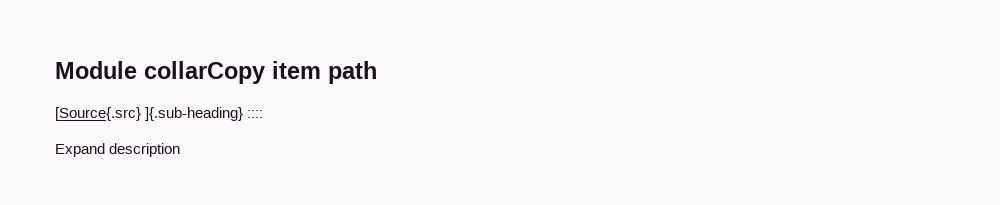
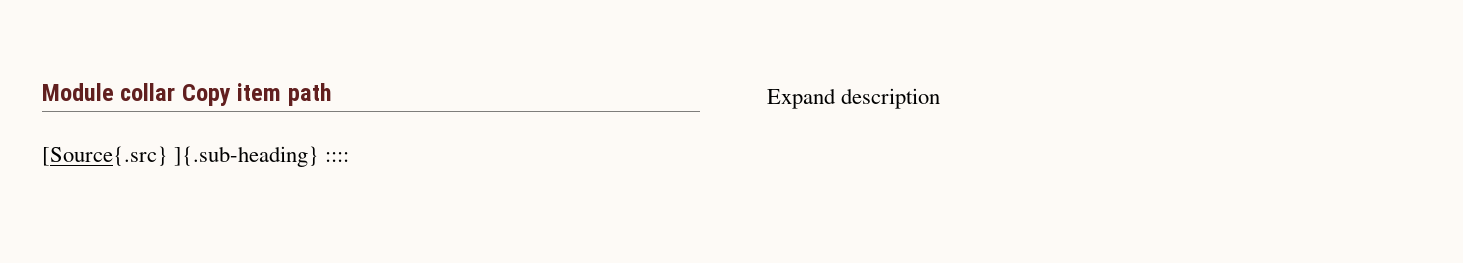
- Module collarCopy item path
+ Module collar Copy item path

